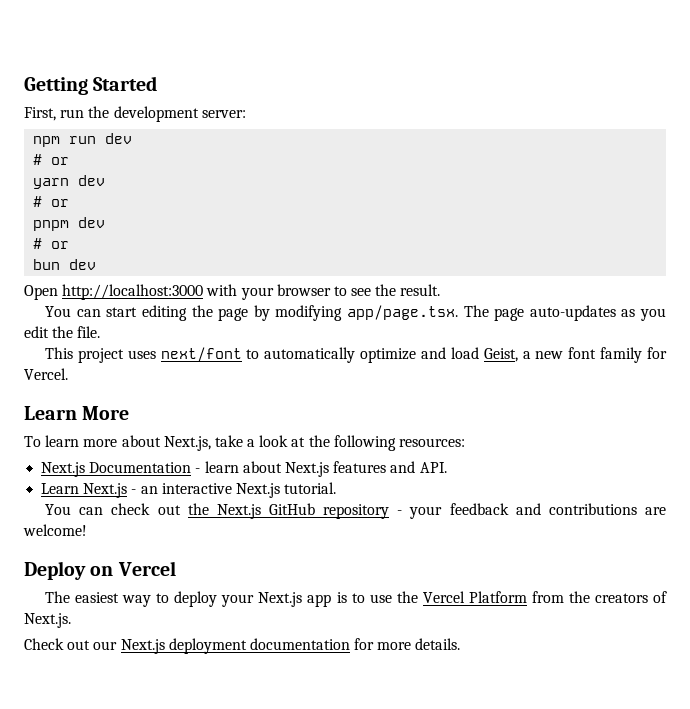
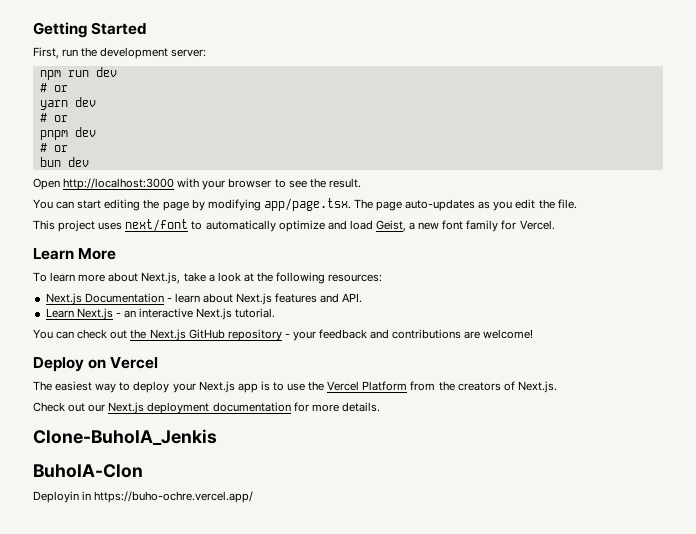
+ Clone-BuhoIA_Jenkis
+ BuhoIA-Clon
+ Deployin in https://buho-ochre.vercel.app/

